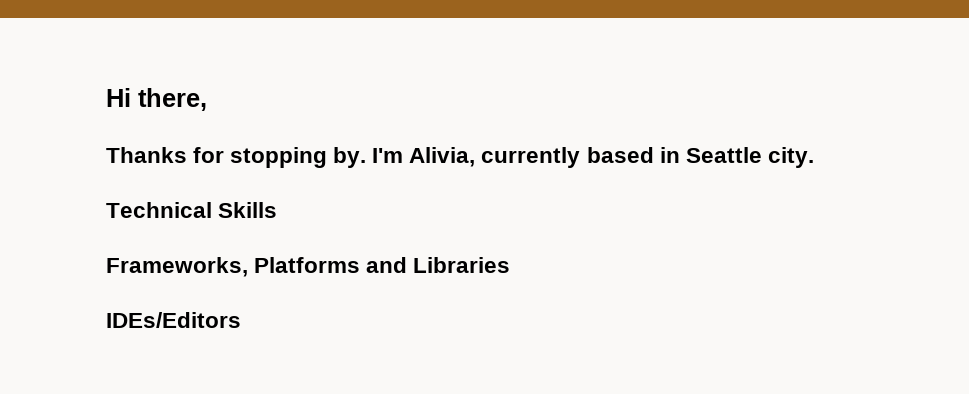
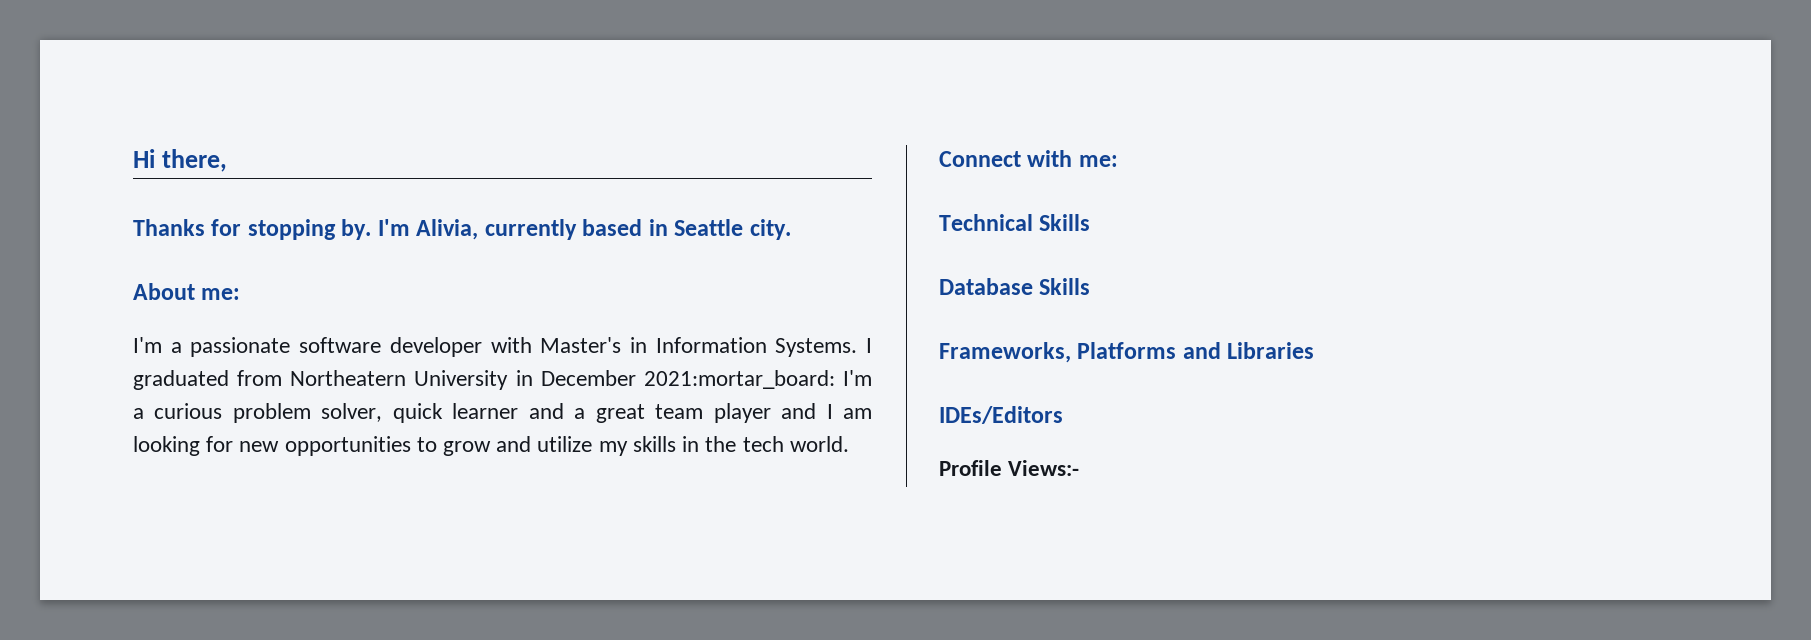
+ About me:
+ I'm a passionate software developer with Master's in Information Systems. I graduated from Northeatern University in December 2021:mortar_board: I'm a curious problem solver, quick learner and a great team player and I am looking for new opportunities to grow and utilize my skills in the tech world.
+ Connect with me:
+ Database Skills
+ Profile Views:-

